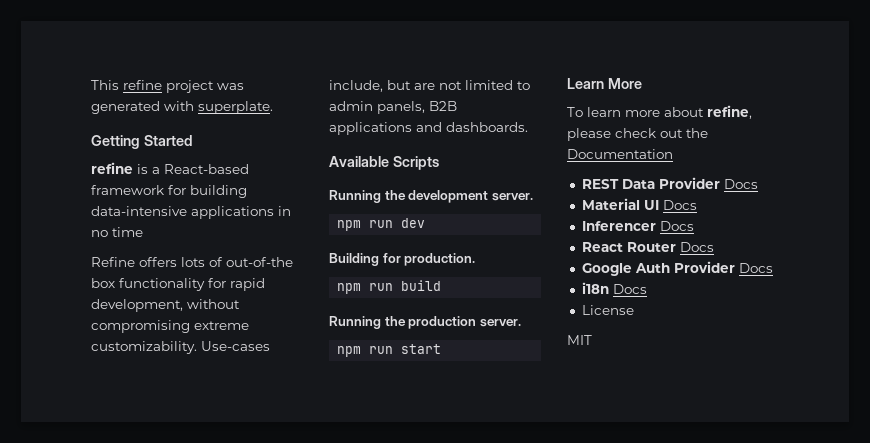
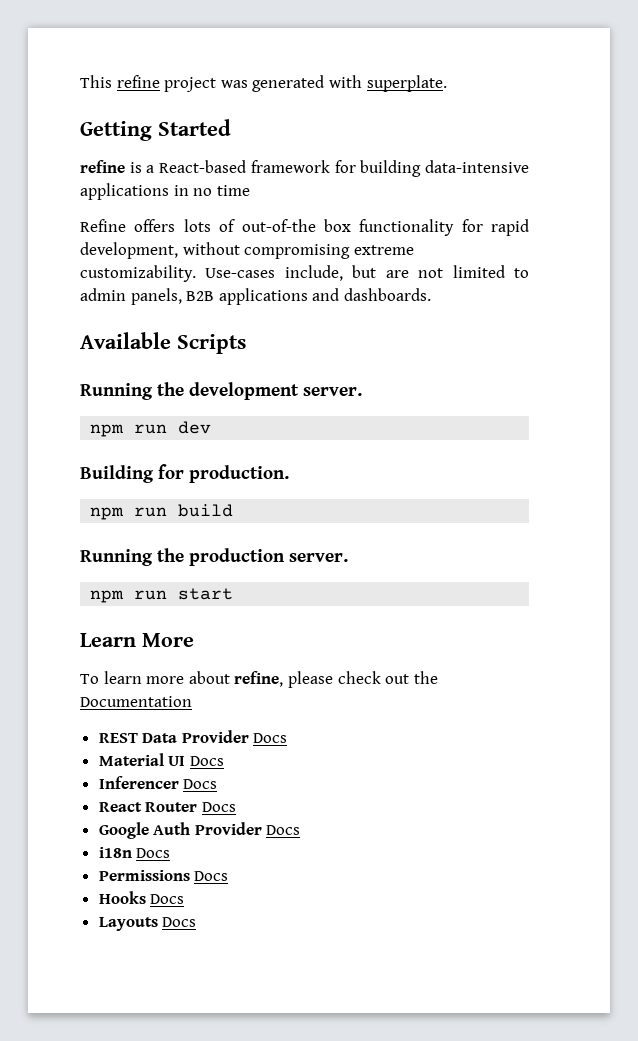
- License
- MIT
+ Permissions Docs
+ Hooks Docs
+ Layouts Docs

